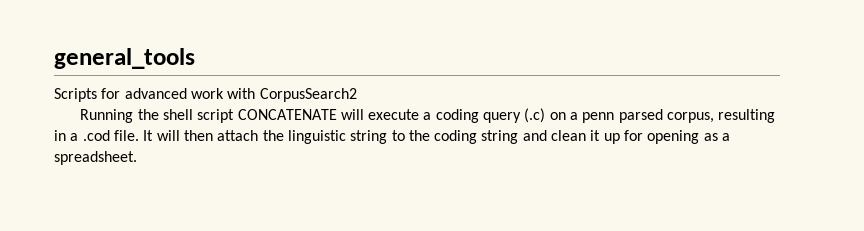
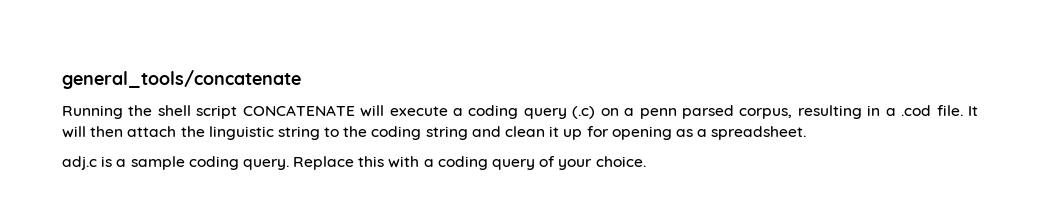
- general_tools
- Scripts for advanced work with CorpusSearch2
+ general_tools/concatenate
+ adj.c is a sample coding query. Replace this with a coding query of your choice.

